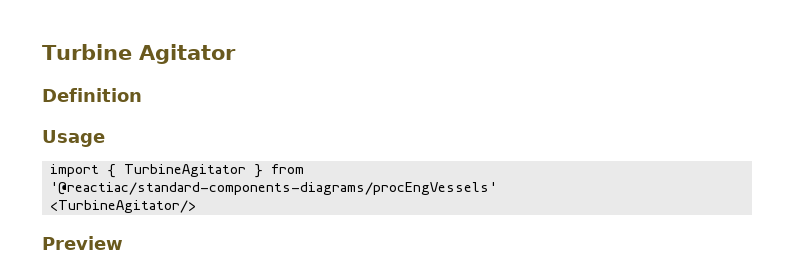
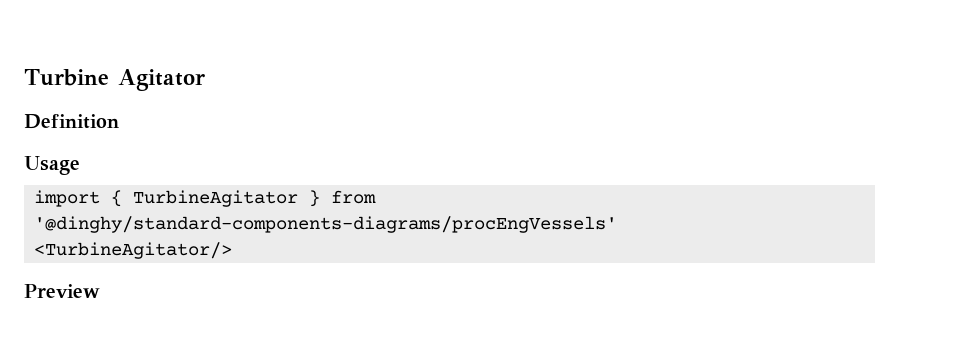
- import { TurbineAgitator } from '@reactiac/standard-components-diagrams/procEngVessels'
+ import { TurbineAgitator } from '@dinghy/standard-components-diagrams/procEngVessels'

